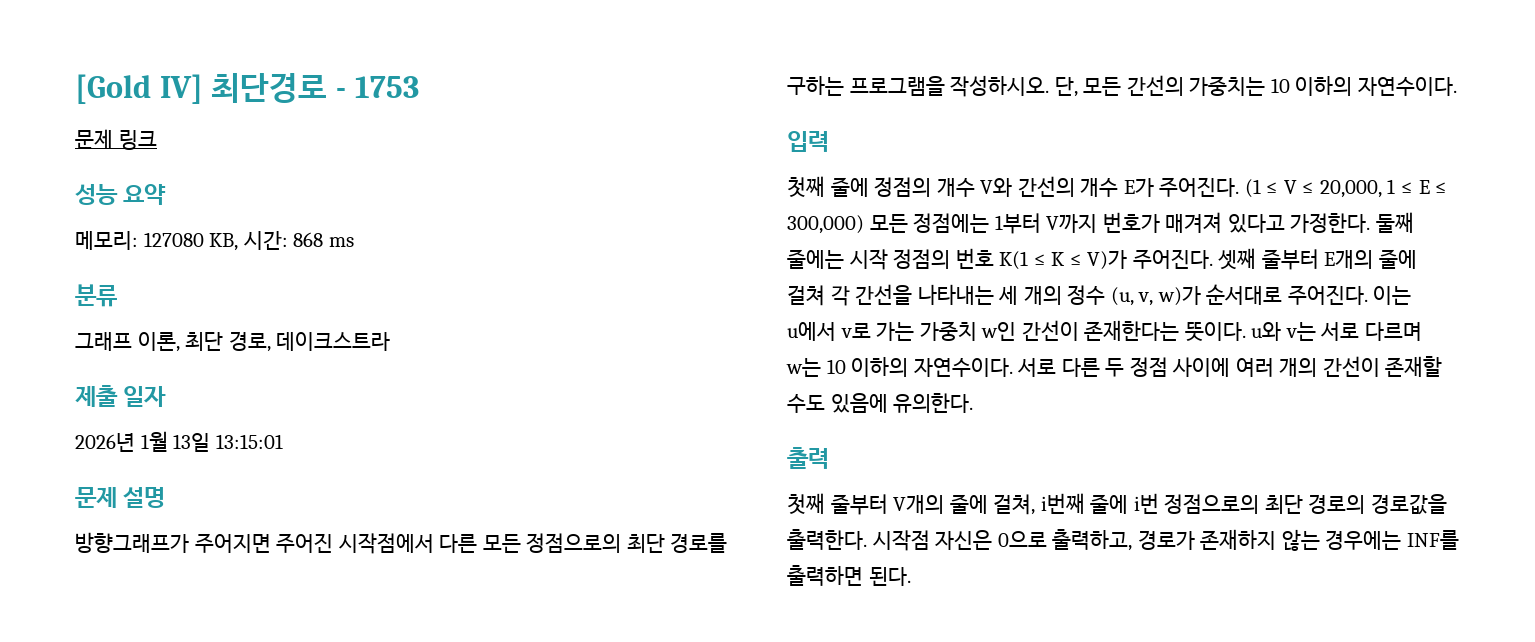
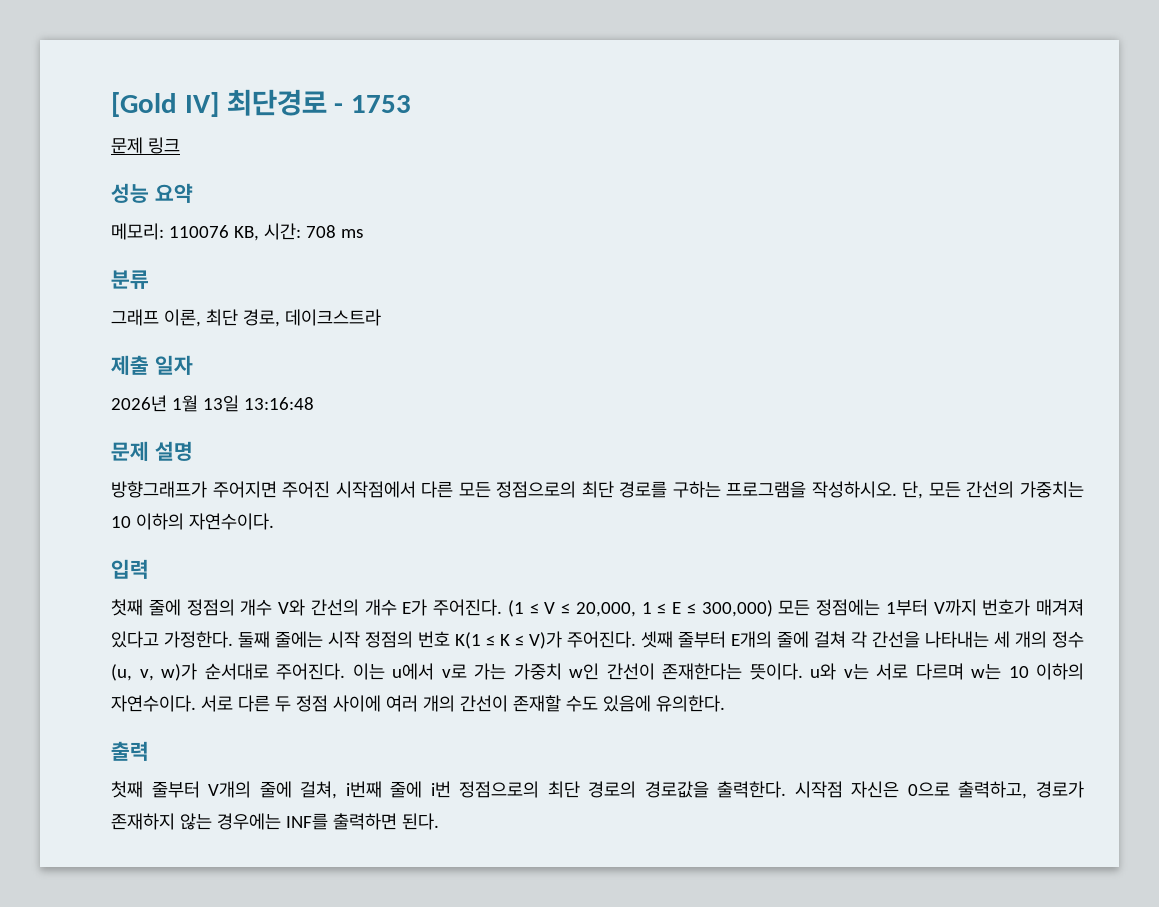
- 메모리: 127080 KB, 시간: 868 ms
+ 메모리: 110076 KB, 시간: 708 ms
- 2026년 1월 13일 13:15:01
+ 2026년 1월 13일 13:16:48

